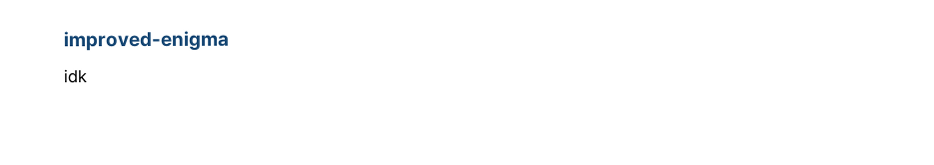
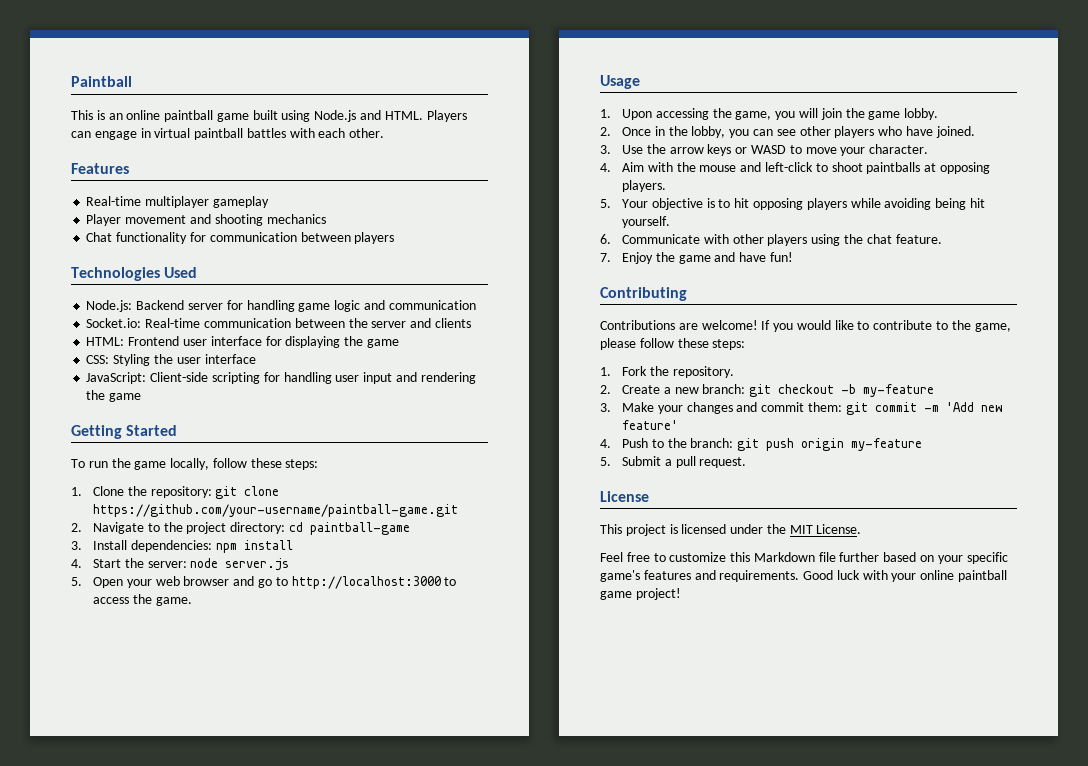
- improved-enigma
- idk
+ Paintball
+ This is an online paintball game built using Node.js and HTML. Players can engage in virtual paintball battles with each other.
+ Features
+ Real-time multiplayer gameplay
+ Player movement and shooting mechanics
+ Chat functionality for communication between players
+ Technologies Used
+ Node.js: Backend server for handling game logic and communication
+ Socket.io: Real-time communication between the server and clients
+ HTML: Frontend user interface for displaying the game
+ CSS: Styling the user interface
+ JavaScript: Client-side scripting for handling user input and rendering the game
+ Getting Started
+ To run the game locally, follow these steps:
+ 1. Clone the repository: git clone https://github.com/your-username/paintball-game.git
+ 2. Navigate to the project directory: cd paintball-game
+ 3. Install dependencies: npm install
+ 4. Start the server: node server.js
+ 5. Open your web browser and go to http://localhost:3000 to access the game.
+ Usage
+ 1. Upon accessing the game, you will join the game lobby.
+ 2. Once in the lobby, you can see other players who have joined.
+ 3. Use the arrow keys or WASD to move your character.
+ 4. Aim with the mouse and left-click to shoot paintballs at opposing players.
+ 5. Your objective is to hit opposing players while avoiding being hit yourself.
+ 6. Communicate with other players using the chat feature.
+ 7. Enjoy the game and have fun!
+ Contributing
+ Contributions are welcome! If you would like to contribute to the game, please follow these steps:
+ 1. Fork the repository.
+ 2. Create a new branch: git checkout -b my-feature
+ 3. Make your changes and commit them: git commit -m 'Add new feature'
+ 4. Push to the branch: git push origin my-feature
+ 5. Submit a pull request.
+ License
+ This project is licensed under the MIT License.
+ Feel free to customize this Markdown file further based on your specific game's features and requirements. Good luck with your online paintball game project!

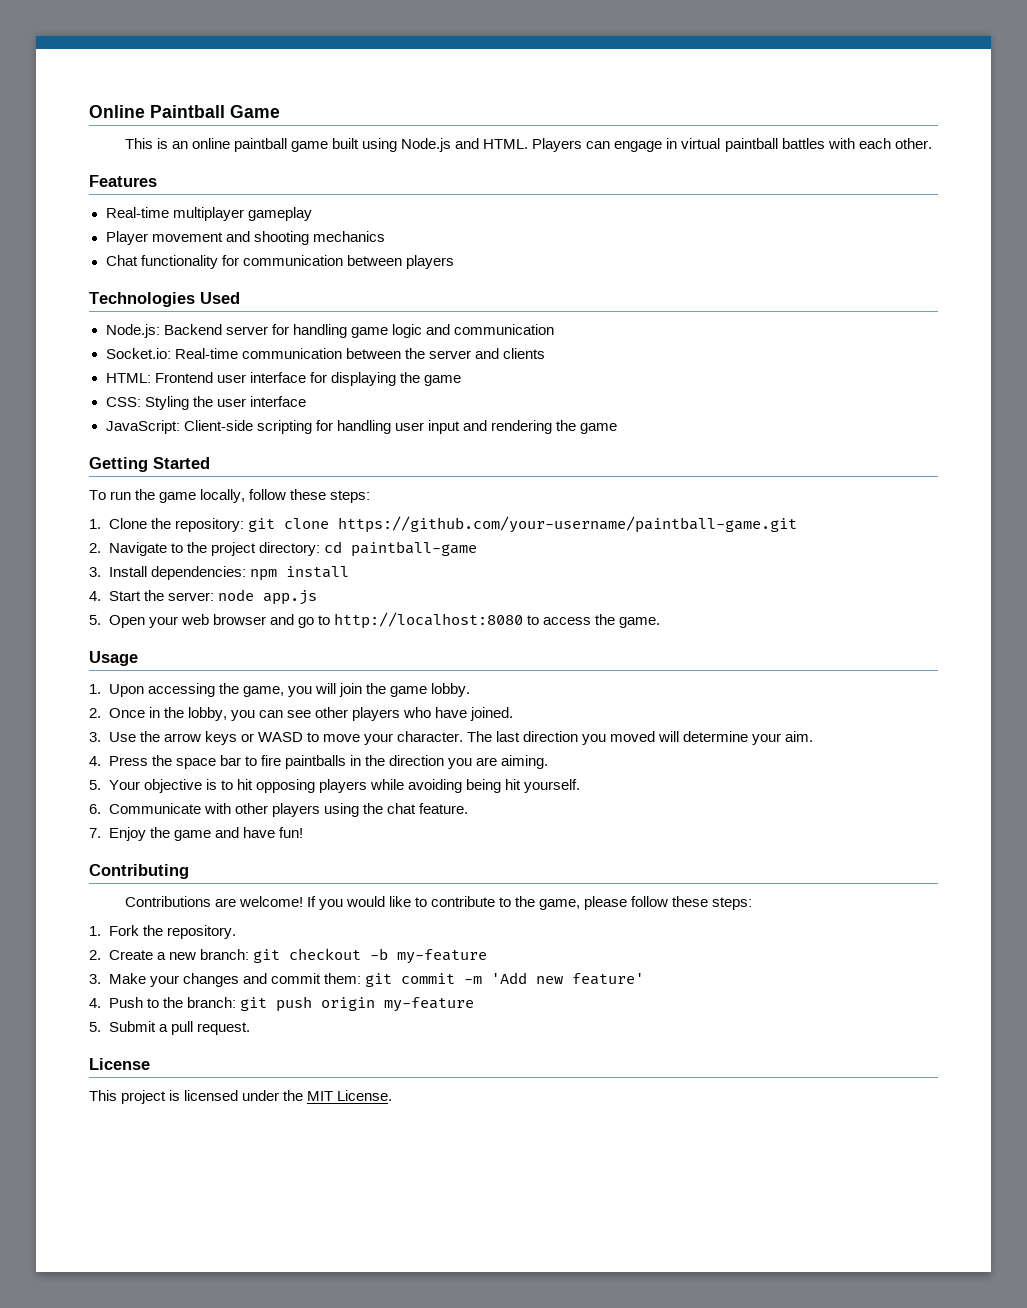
- Paintball
+ Online Paintball Game
- 4. Start the server: node server.js
+ 4. Start the server: node app.js
- 5. Open your web browser and go to http://localhost:3000 to access the game.
+ 5. Open your web browser and go to http://localhost:8080 to access the game.
- 3. Use the arrow keys or WASD to move your character.
- 4. Aim with the mouse and left-click to shoot paintballs at opposing players.
+ 3. Use the arrow keys or WASD to move your character. The last direction you moved will determine your aim.
+ 4. Press the space bar to fire paintballs in the direction you are aiming.
- Feel free to customize this Markdown file further based on your specific game's features and requirements. Good luck with your online paintball game project!

